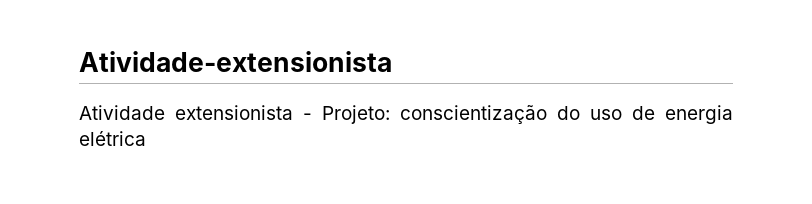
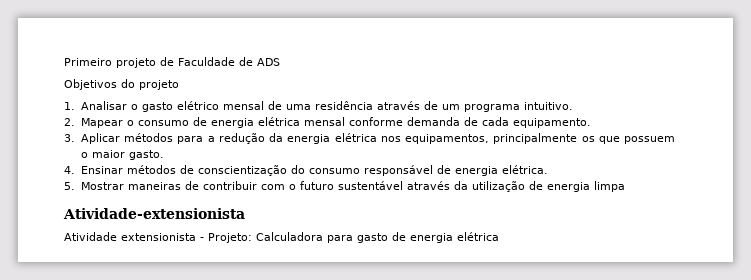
+ Primeiro projeto de Faculdade de ADS
+ Objetivos do projeto
+ 1. Analisar o gasto elétrico mensal de uma residência através de um programa intuitivo.
+ 2. Mapear o consumo de energia elétrica mensal conforme demanda de cada equipamento.
+ 3. Aplicar métodos para a redução da energia elétrica nos equipamentos, principalmente os que possuem o maior gasto.
+ 4. Ensinar métodos de conscientização do consumo responsável de energia elétrica.
+ 5. Mostrar maneiras de contribuir com o futuro sustentável através da utilização de energia limpa
- Atividade extensionista - Projeto: conscientização do uso de energia elétrica
+ Atividade extensionista - Projeto: Calculadora para gasto de energia elétrica

